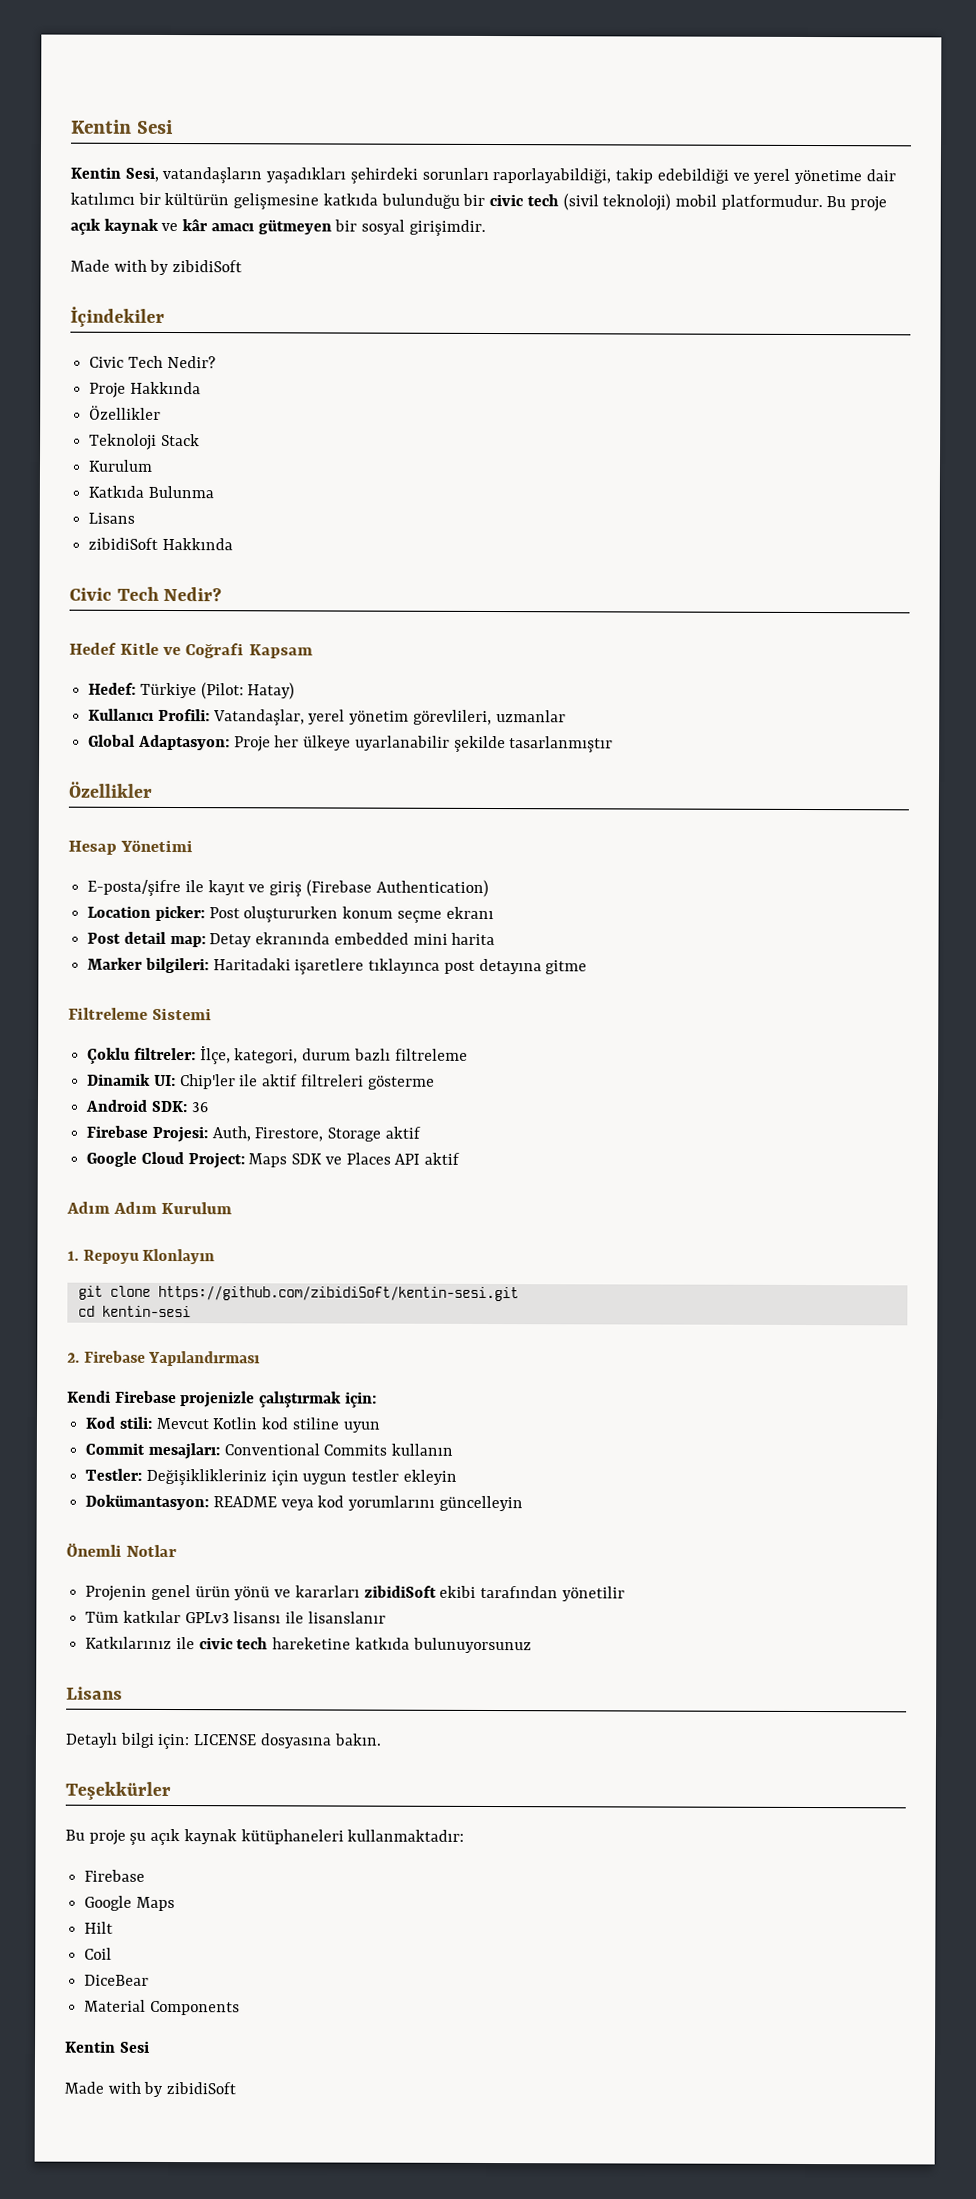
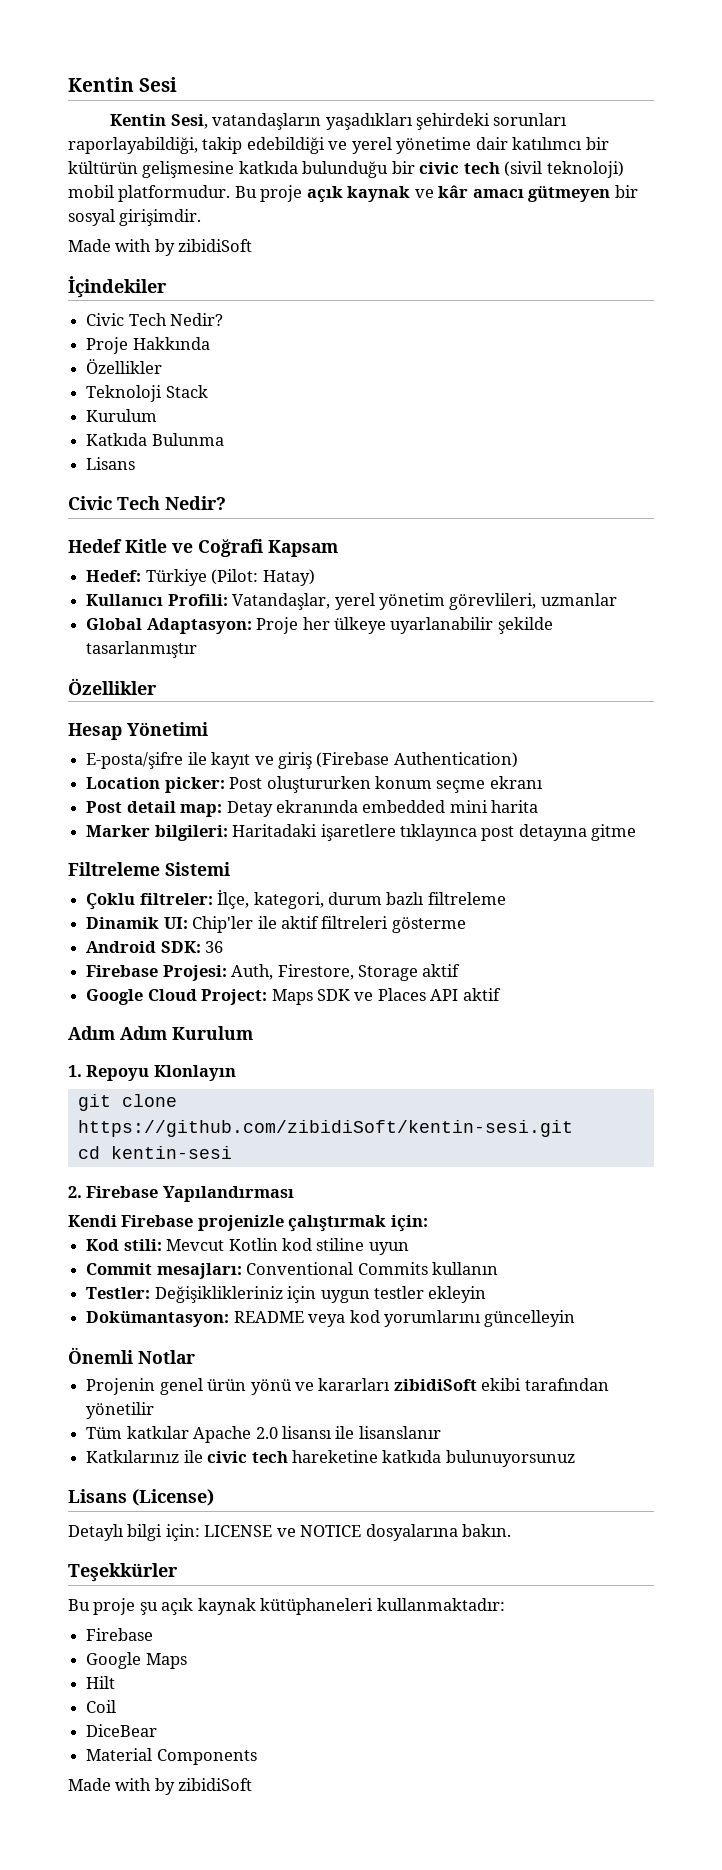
- zibidiSoft Hakkında
- Tüm katkılar GPLv3 lisansı ile lisanslanır
+ Tüm katkılar Apache 2.0 lisansı ile lisanslanır
  Katkılarınız ile civic tech hareketine katkıda bulunuyorsunuz
- Lisans
+ Lisans (License)
- Detaylı bilgi için: LICENSE dosyasına bakın.
+ Detaylı bilgi için: LICENSE ve NOTICE dosyalarına bakın.
  Material Components
- Kentin Sesi

